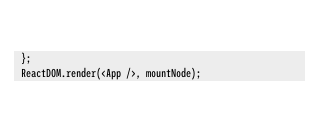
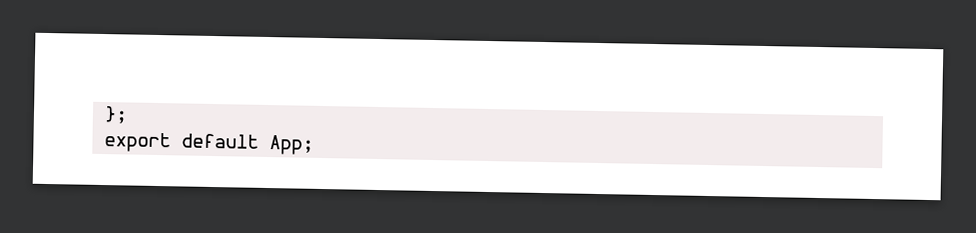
- ReactDOM.render(<App />, mountNode);
+ export default App;

